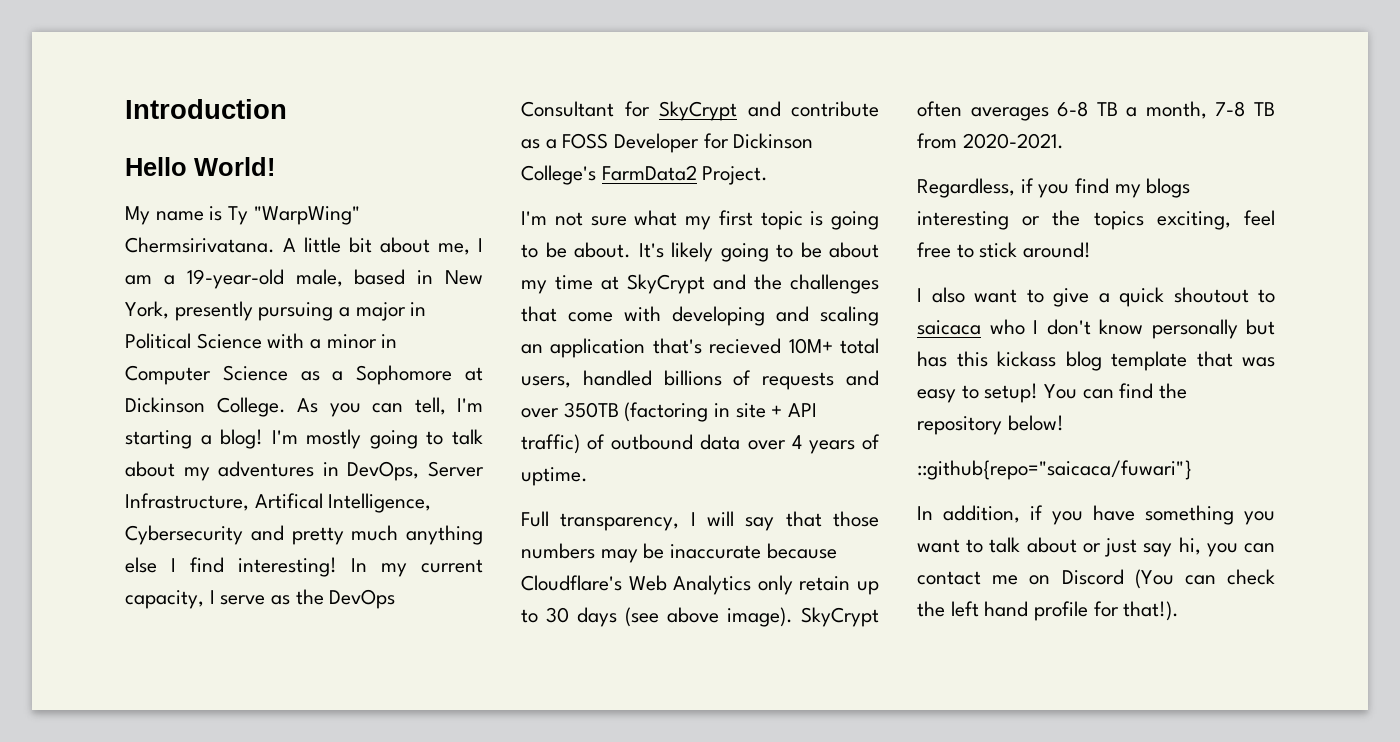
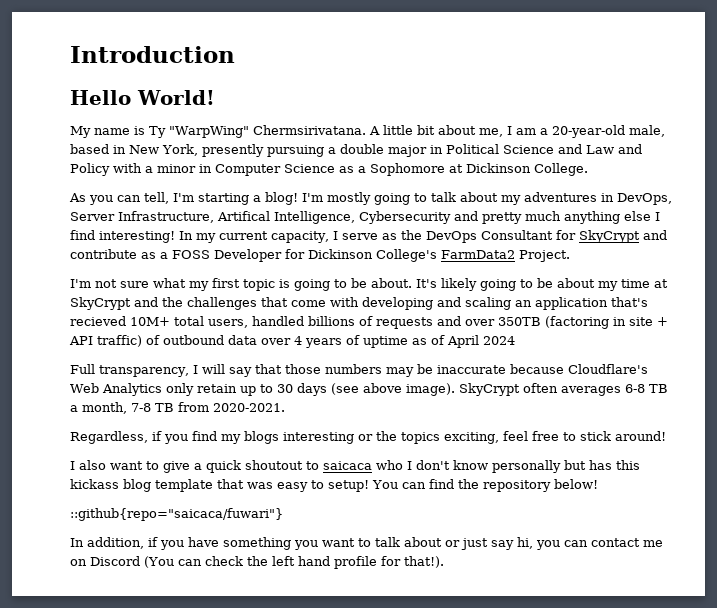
- A little bit about me, I am a 19-year-old male, based in New York, presently pursuing a major in Political Science with a minor in Computer Science as a Sophomore at Dickinson College. As you can tell, I'm starting a blog!
+ A little bit about me, I am a 20-year-old male, based in New York, presently pursuing a double major in Political Science and Law and Policy with a minor in Computer Science as a Sophomore at Dickinson College.
+ As you can tell, I'm starting a blog!
- It's likely going to be about my time at SkyCrypt and the challenges that come with developing and scaling an application that's recieved 10M+ total users, handled billions of requests and over 350TB (factoring in site + API traffic) of outbound data over 4 years of uptime.
+ It's likely going to be about my time at SkyCrypt and the challenges that come with developing and scaling an application that's recieved 10M+ total users, handled billions of requests and over 350TB (factoring in site + API traffic) of outbound data over 4 years of uptime as of April 2024

